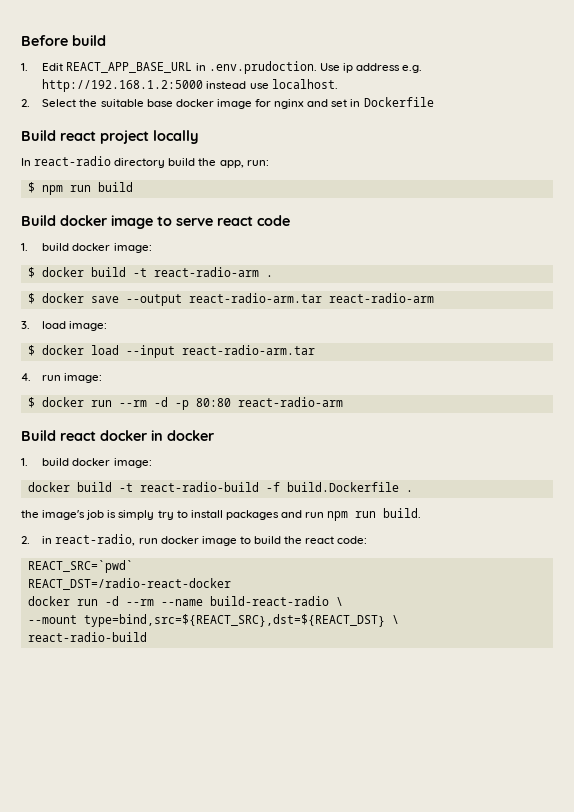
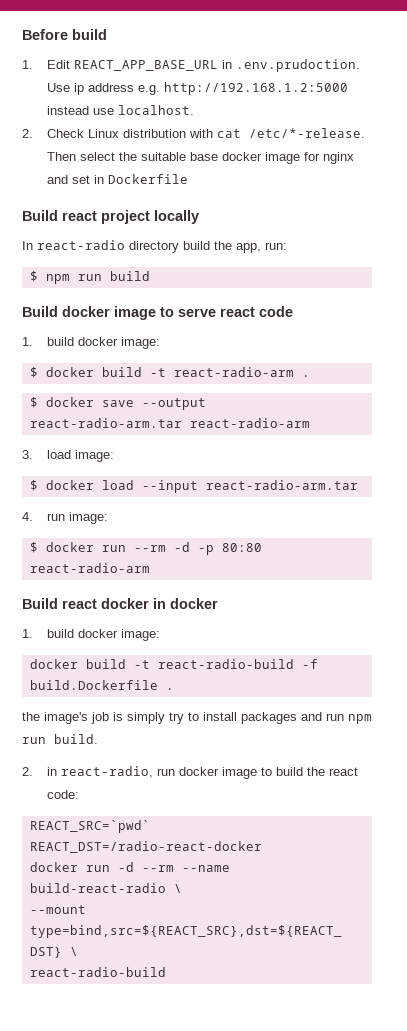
- 2. Select the suitable base docker image for nginx and set in Dockerfile
+ 2. Check Linux distribution with cat /etc/*-release. Then select the suitable base docker image for nginx and set in Dockerfile

